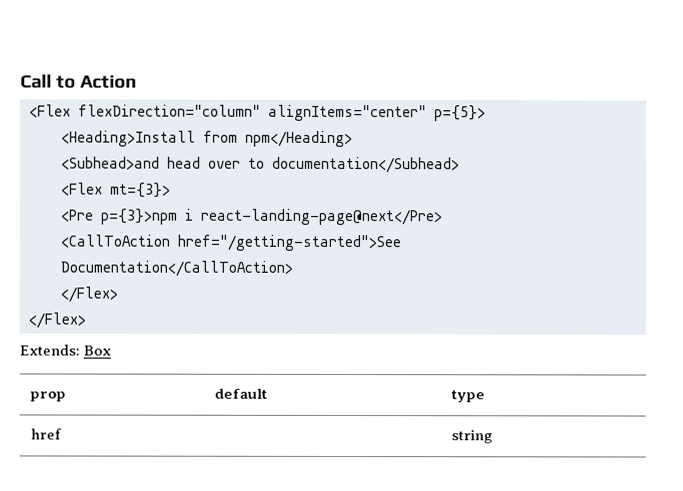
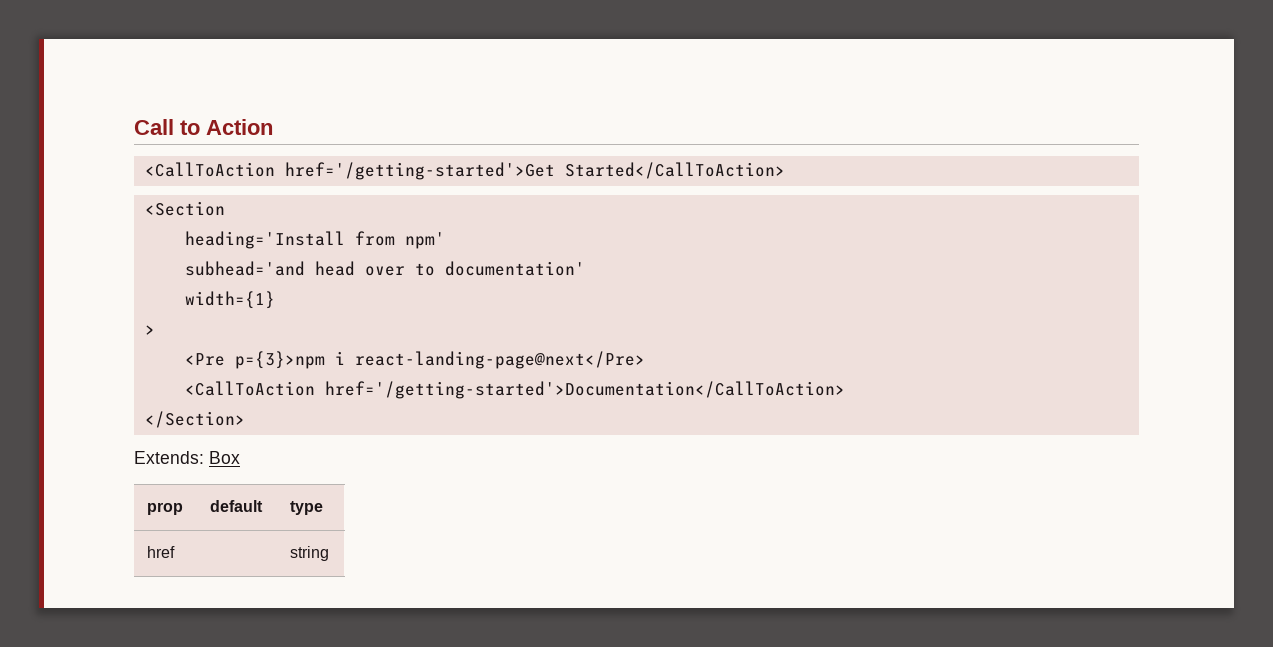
- <Flex flexDirection="column" alignItems="center" p={5}>
- <Heading>Install from npm</Heading>
- <Subhead>and head over to documentation</Subhead>
- <Flex mt={3}>
+ <CallToAction href='/getting-started'>Get Started</CallToAction>
+ <Section
+ heading='Install from npm'
+ subhead='and head over to documentation'
+ width={1}
+ >
- <CallToAction href="/getting-started">See Documentation</CallToAction>
- </Flex>
- </Flex>
+ <CallToAction href='/getting-started'>Documentation</CallToAction>
+ </Section>

